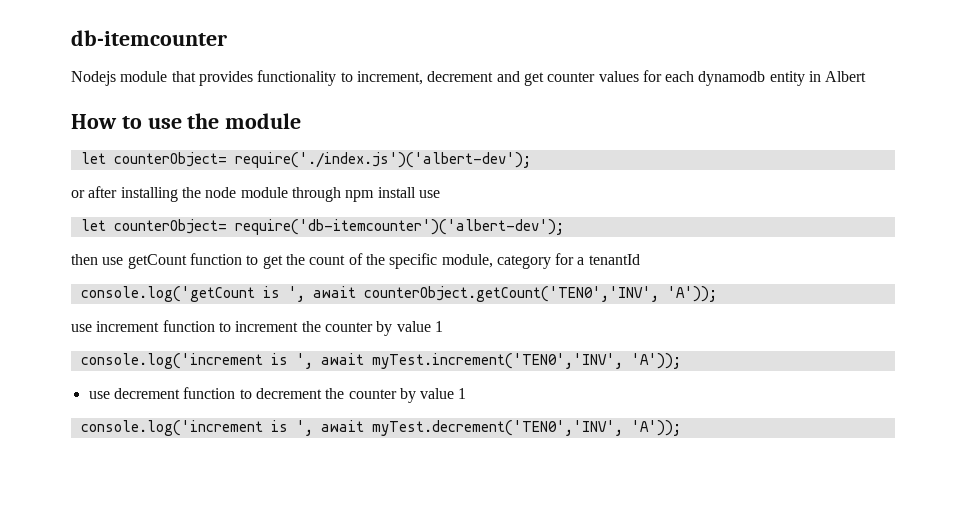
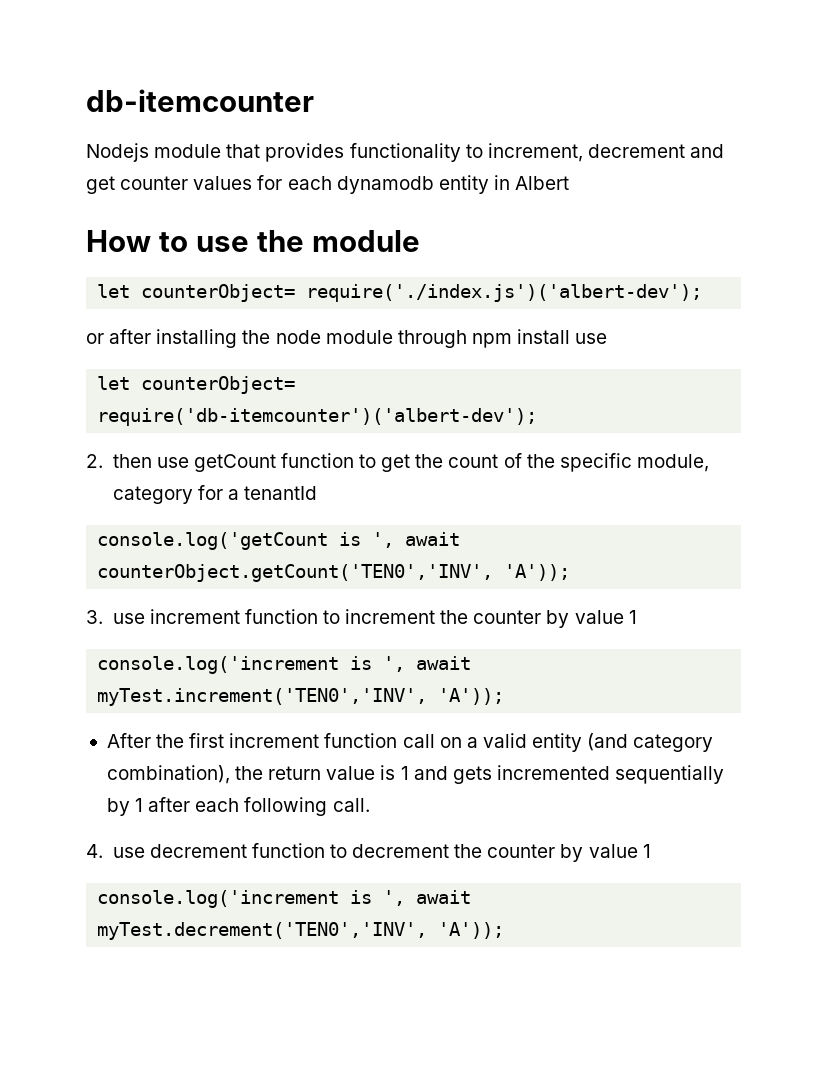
- then use getCount function to get the count of the specific module, category for a tenantId
+ 2. then use getCount function to get the count of the specific module, category for a tenantId
- use increment function to increment the counter by value 1
+ 3. use increment function to increment the counter by value 1
- use decrement function to decrement the counter by value 1
+ After the first increment function call on a valid entity (and category combination), the return value is 1 and gets incremented sequentially by 1 after each following call.
+ 4. use decrement function to decrement the counter by value 1

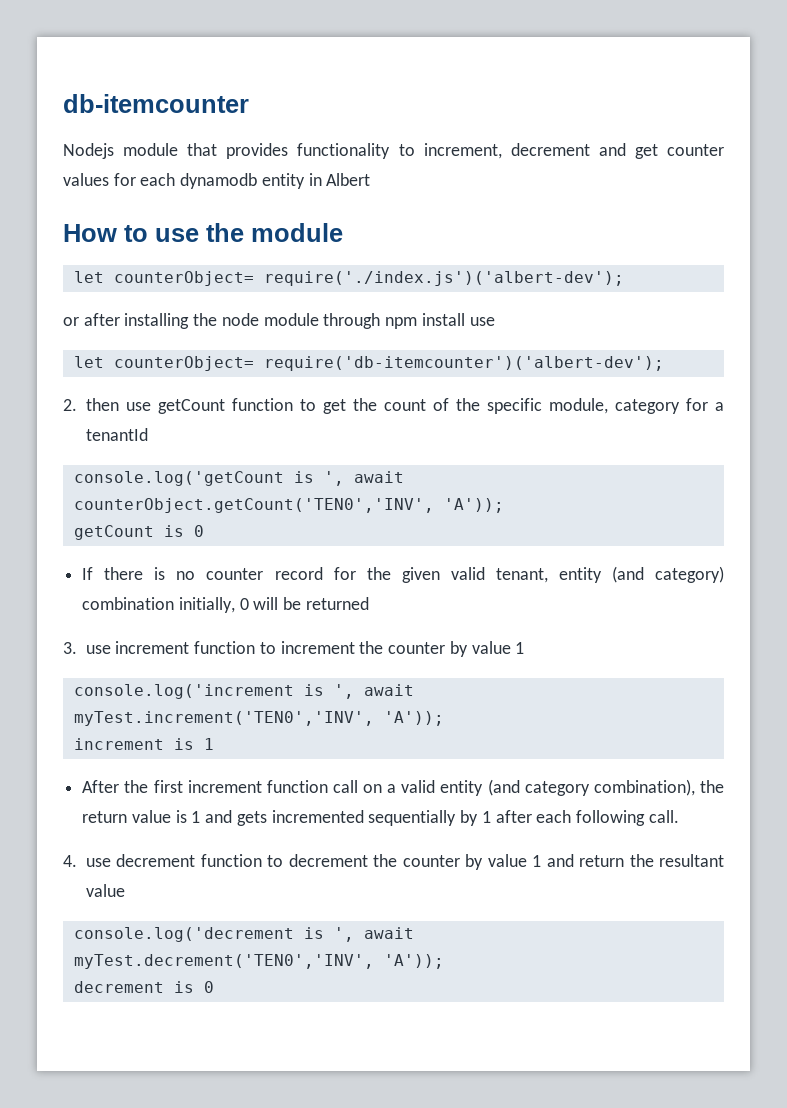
+ getCount is 0
+ If there is no counter record for the given valid tenant, entity (and category) combination initially, 0 will be returned
+ increment is 1
- 4. use decrement function to decrement the counter by value 1
- console.log('increment is ', await myTest.decrement('TEN0','INV', 'A'));
+ 4. use decrement function to decrement the counter by value 1 and return the resultant value
+ console.log('decrement is ', await myTest.decrement('TEN0','INV', 'A'));
+ decrement is 0

